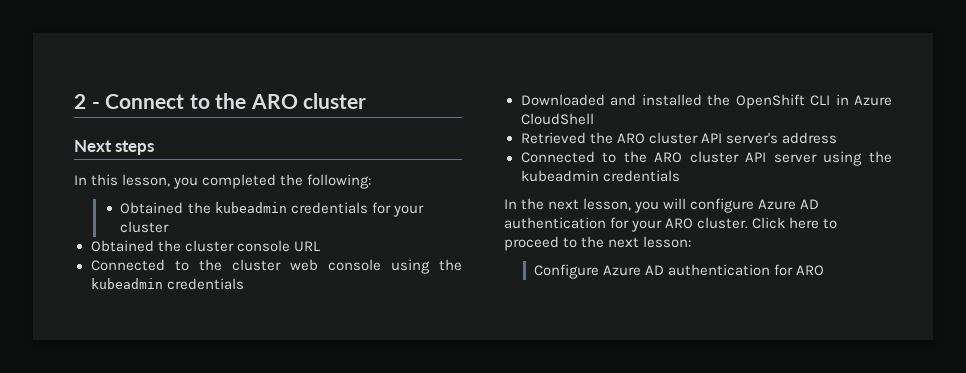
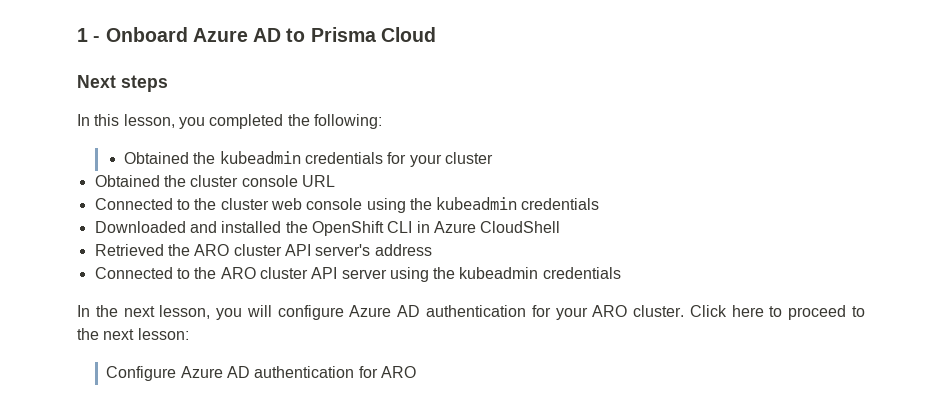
- 2 - Connect to the ARO cluster
+ 1 - Onboard Azure AD to Prisma Cloud

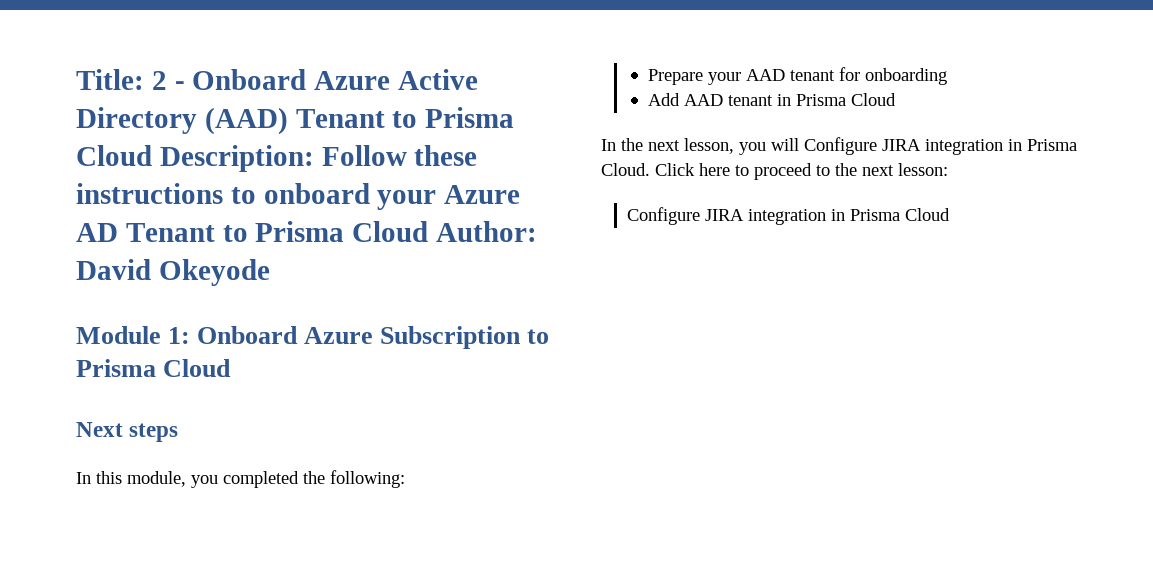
- 1 - Onboard Azure AD to Prisma Cloud
+ Title: 2 - Onboard Azure Active Directory (AAD) Tenant to Prisma Cloud Description: Follow these instructions to onboard your Azure AD Tenant to Prisma Cloud Author: David Okeyode
+ Module 1: Onboard Azure Subscription to Prisma Cloud
- In this lesson, you completed the following:
+ In this module, you completed the following:
- Obtained the kubeadmin credentials for your cluster
- Obtained the cluster console URL
- Connected to the cluster web console using the kubeadmin credentials
- Downloaded and installed the OpenShift CLI in Azure CloudShell
- Retrieved the ARO cluster API server's address
- Connected to the ARO cluster API server using the kubeadmin credentials
+ Prepare your AAD tenant for onboarding
+ Add AAD tenant in Prisma Cloud
- In the next lesson, you will configure Azure AD authentication for your ARO cluster.
+ In the next lesson, you will Configure JIRA integration in Prisma Cloud.
- Configure Azure AD authentication for ARO
+ Configure JIRA integration in Prisma Cloud

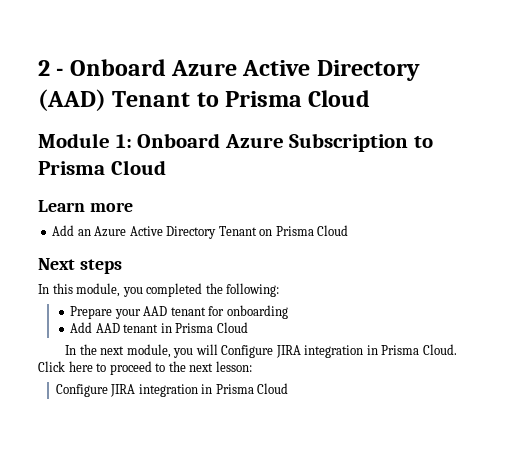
- Title: 2 - Onboard Azure Active Directory (AAD) Tenant to Prisma Cloud Description: Follow these instructions to onboard your Azure AD Tenant to Prisma Cloud Author: David Okeyode
+ 2 - Onboard Azure Active Directory (AAD) Tenant to Prisma Cloud
+ Learn more
+ Add an Azure Active Directory Tenant on Prisma Cloud
- In the next lesson, you will Configure JIRA integration in Prisma Cloud.
+ In the next module, you will Configure JIRA integration in Prisma Cloud.

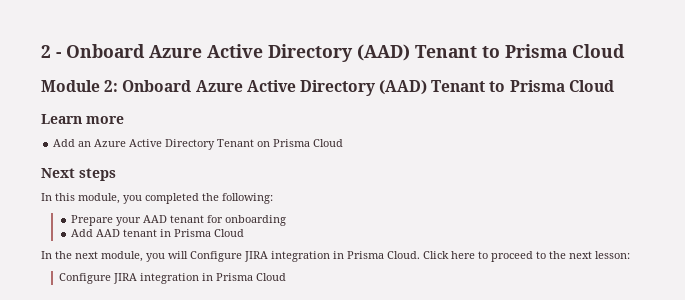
- Module 1: Onboard Azure Subscription to Prisma Cloud
+ Module 2: Onboard Azure Active Directory (AAD) Tenant to Prisma Cloud

